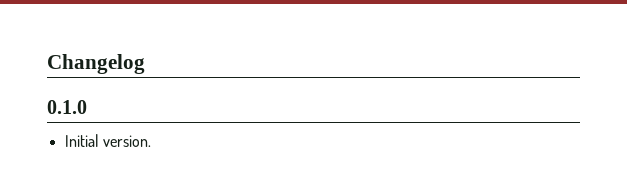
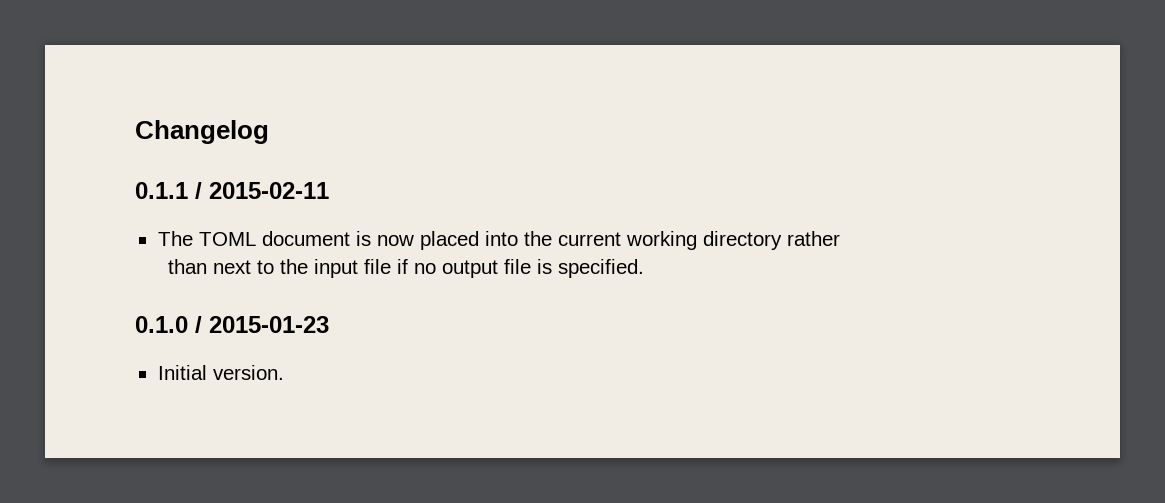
+ 0.1.1 / 2015-02-11
+ The TOML document is now placed into the current working directory rather
+ than next to the input file if no output file is specified.
- 0.1.0
+ 0.1.0 / 2015-01-23

